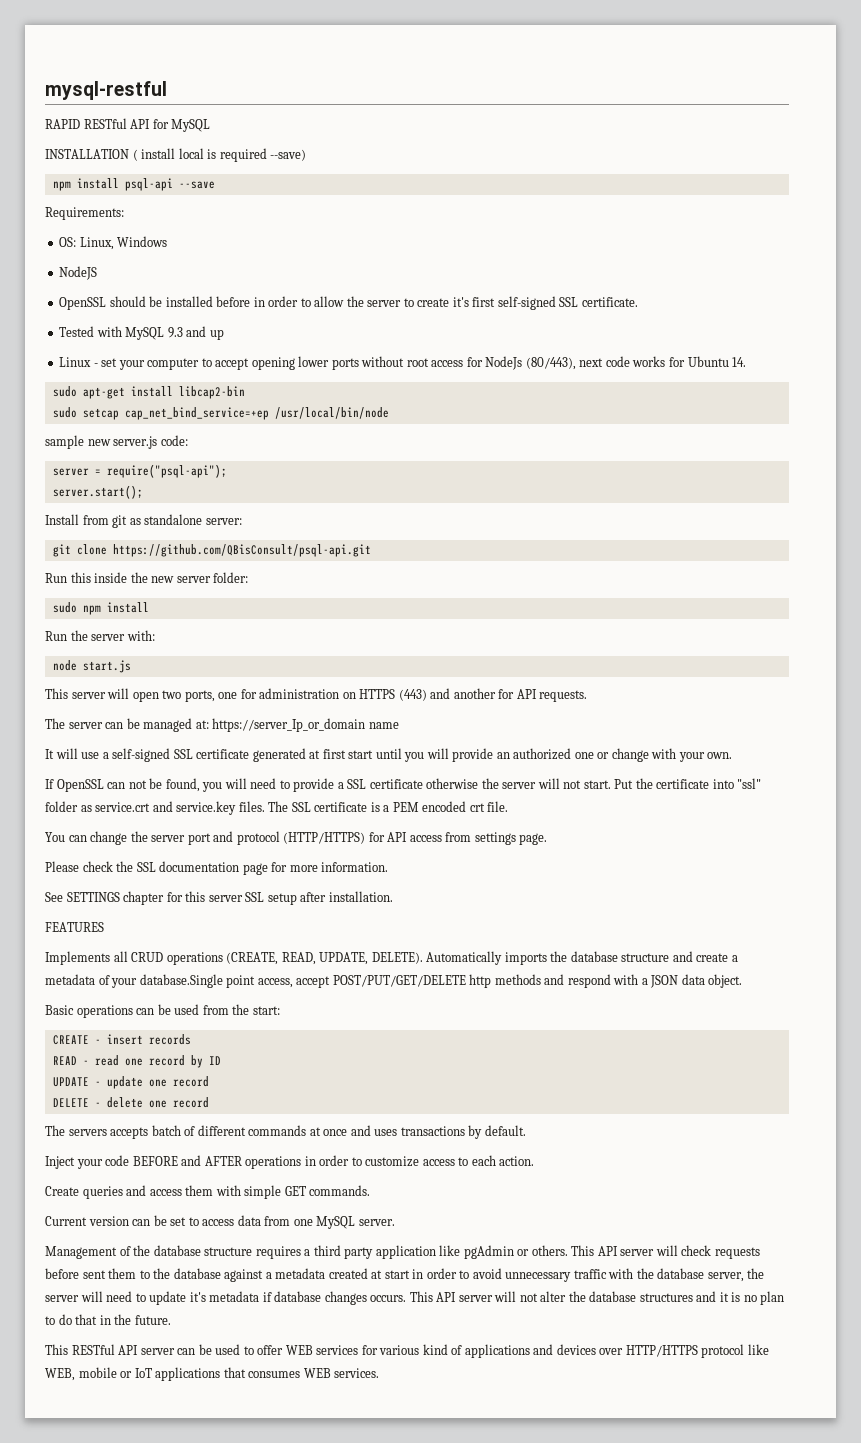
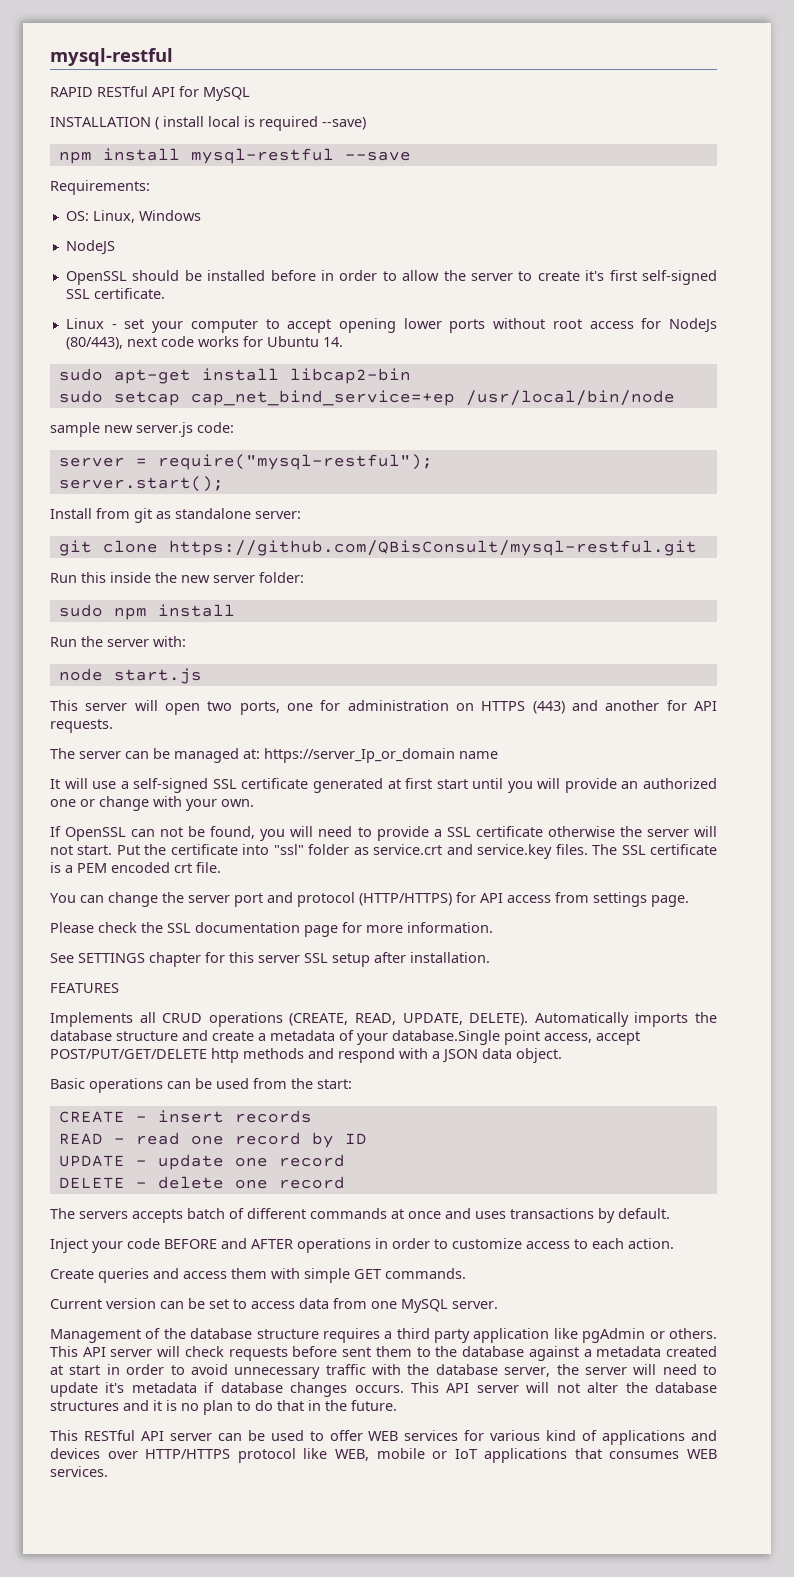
- npm install psql-api --save
+ npm install mysql-restful --save
- Tested with MySQL 9.3 and up
- server = require("psql-api");
+ server = require("mysql-restful");
- git clone https://github.com/QBisConsult/psql-api.git
+ git clone https://github.com/QBisConsult/mysql-restful.git

